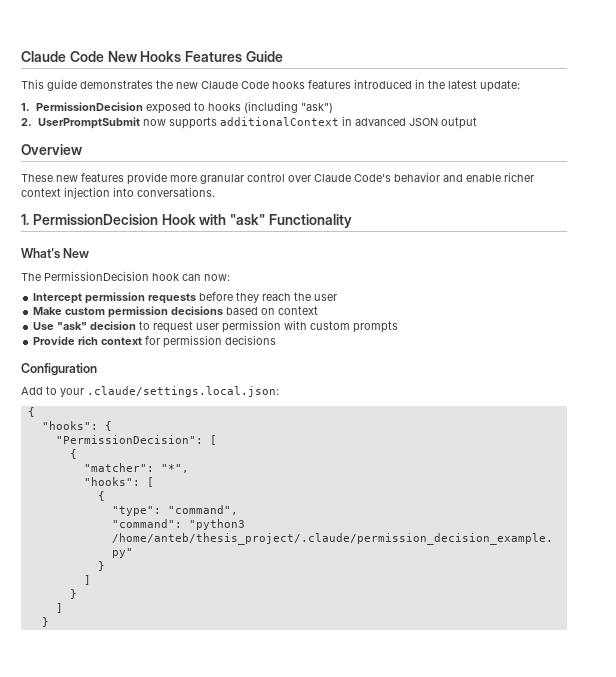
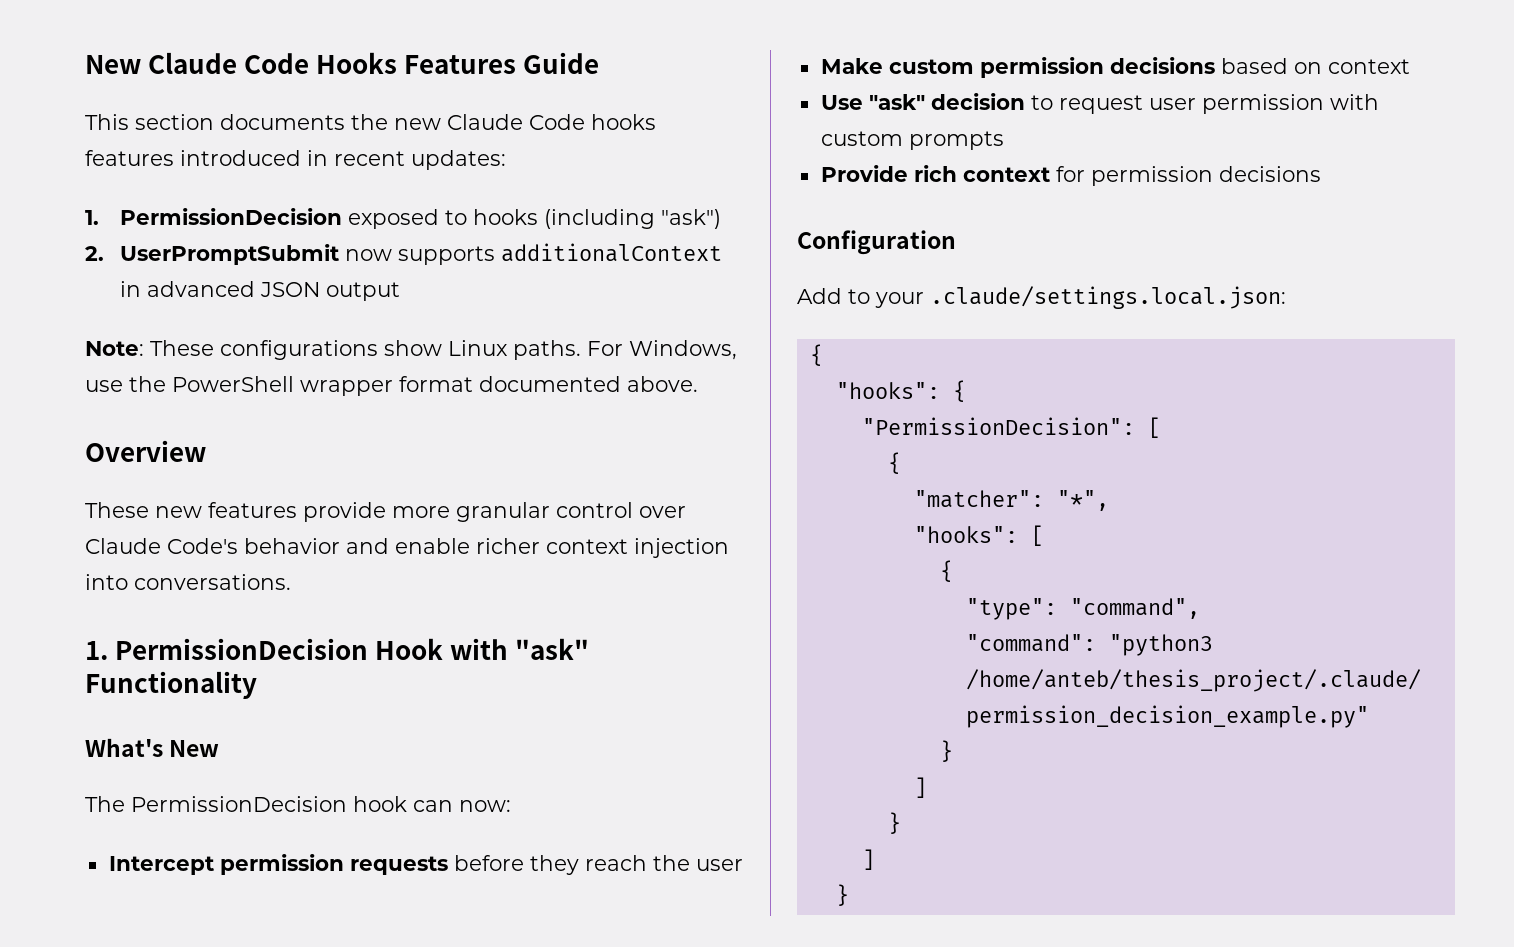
- Claude Code New Hooks Features Guide
+ New Claude Code Hooks Features Guide
- This guide demonstrates the new Claude Code hooks features introduced in the latest update:
+ This section documents the new Claude Code hooks features introduced in recent updates:
+ Note: These configurations show Linux paths. For Windows, use the PowerShell wrapper format documented above.

